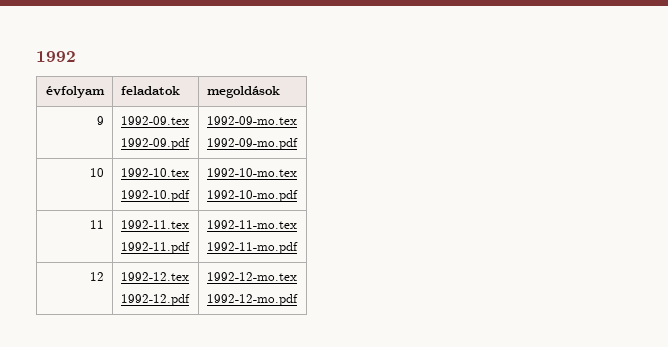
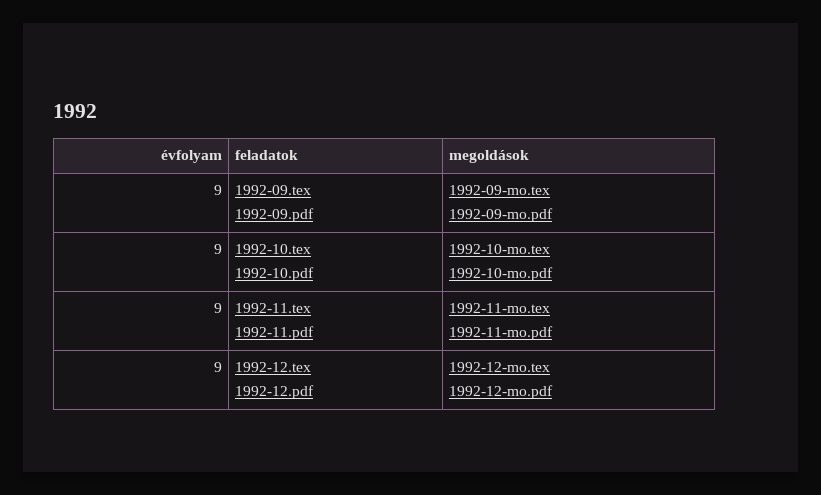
- 10 | 1992-10.tex
+ 9 | 1992-10.tex
- 11 | 1992-11.tex
+ 9 | 1992-11.tex
- 12 | 1992-12.tex
+ 9 | 1992-12.tex

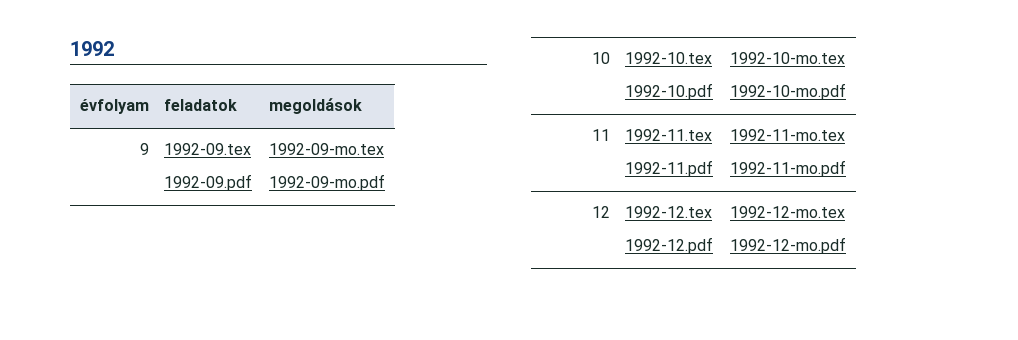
- 9 | 1992-10.tex
+ 10 | 1992-10.tex
- 9 | 1992-11.tex
+ 11 | 1992-11.tex
- 9 | 1992-12.tex
+ 12 | 1992-12.tex

